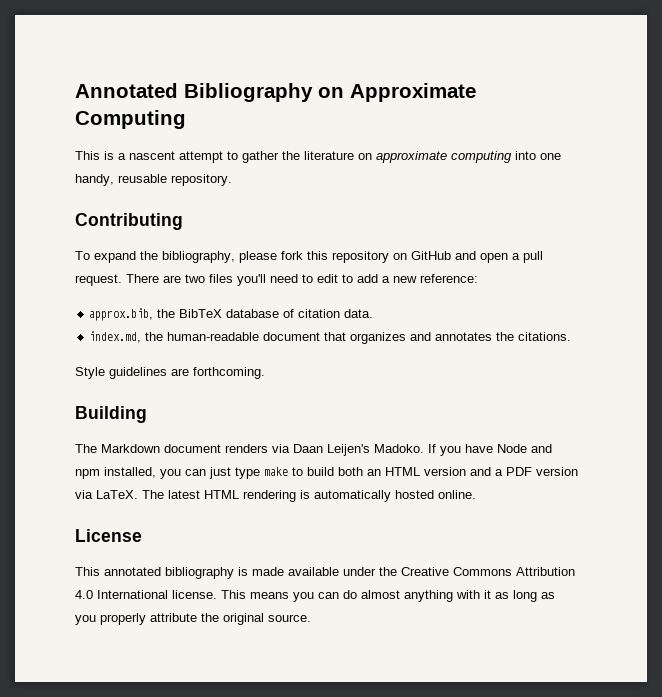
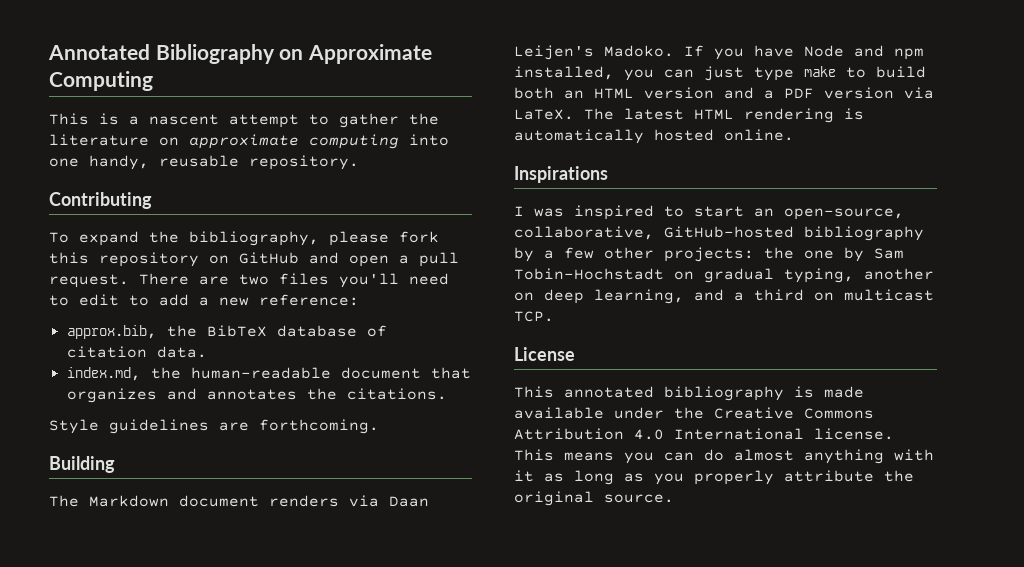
+ Inspirations
+ I was inspired to start an open-source, collaborative, GitHub-hosted bibliography by a few other projects: the one by Sam Tobin-Hochstadt on gradual typing, another on deep learning, and a third on multicast TCP.

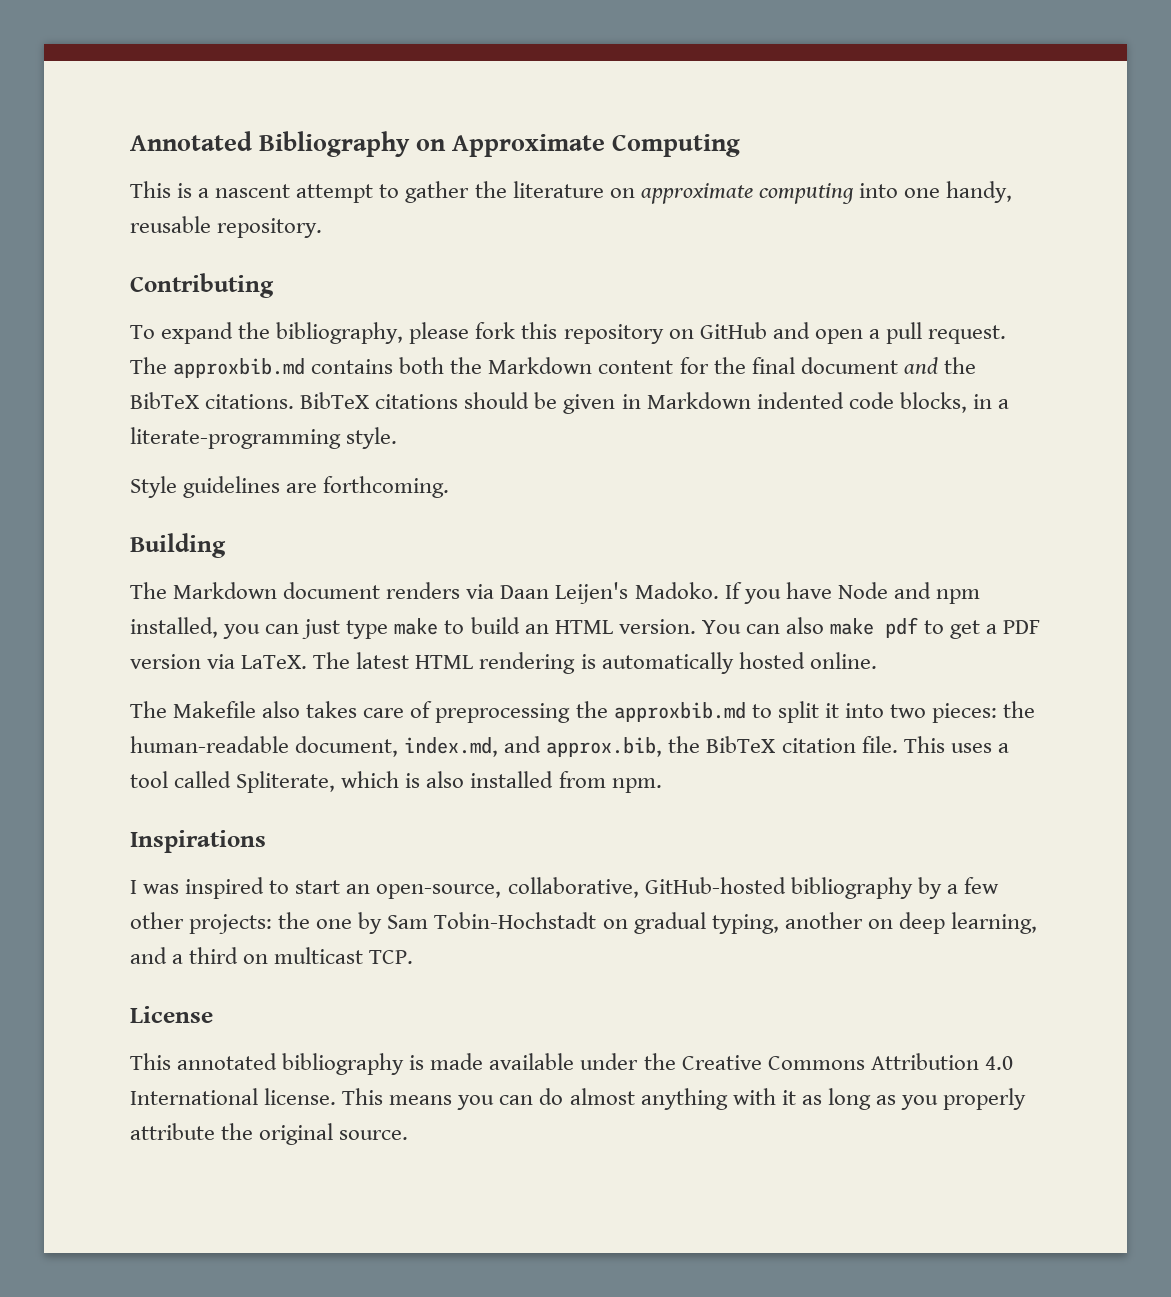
- There are two files you'll need to edit to add a new reference:
- approx.bib, the BibTeX database of citation data.
- index.md, the human-readable document that organizes and annotates the citations.
+ The approxbib.md contains both the Markdown content for the final document and the BibTeX citations. BibTeX citations should be given in Markdown indented code blocks, in a literate-programming style.
- If you have Node and npm installed, you can just type make to build both an HTML version and a PDF version via LaTeX.
+ If you have Node and npm installed, you can just type make to build an HTML version. You can also make pdf to get a PDF version via LaTeX.
+ The Makefile also takes care of preprocessing the approxbib.md to split it into two pieces: the human-readable document, index.md, and approx.bib, the BibTeX citation file. This uses a tool called Spliterate, which is also installed from npm.

